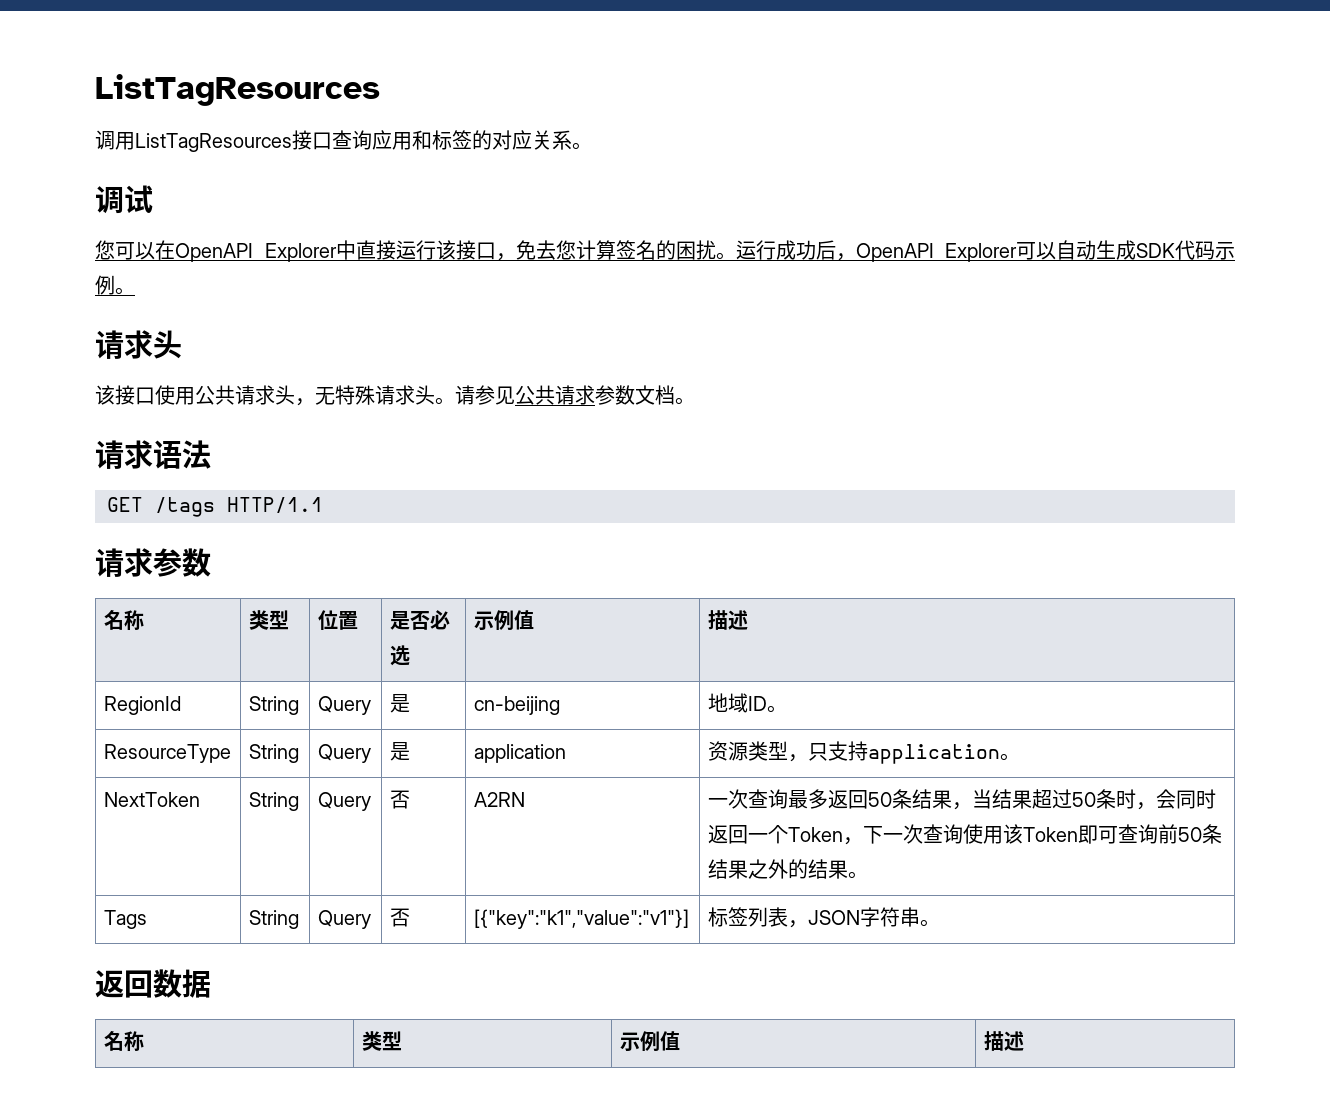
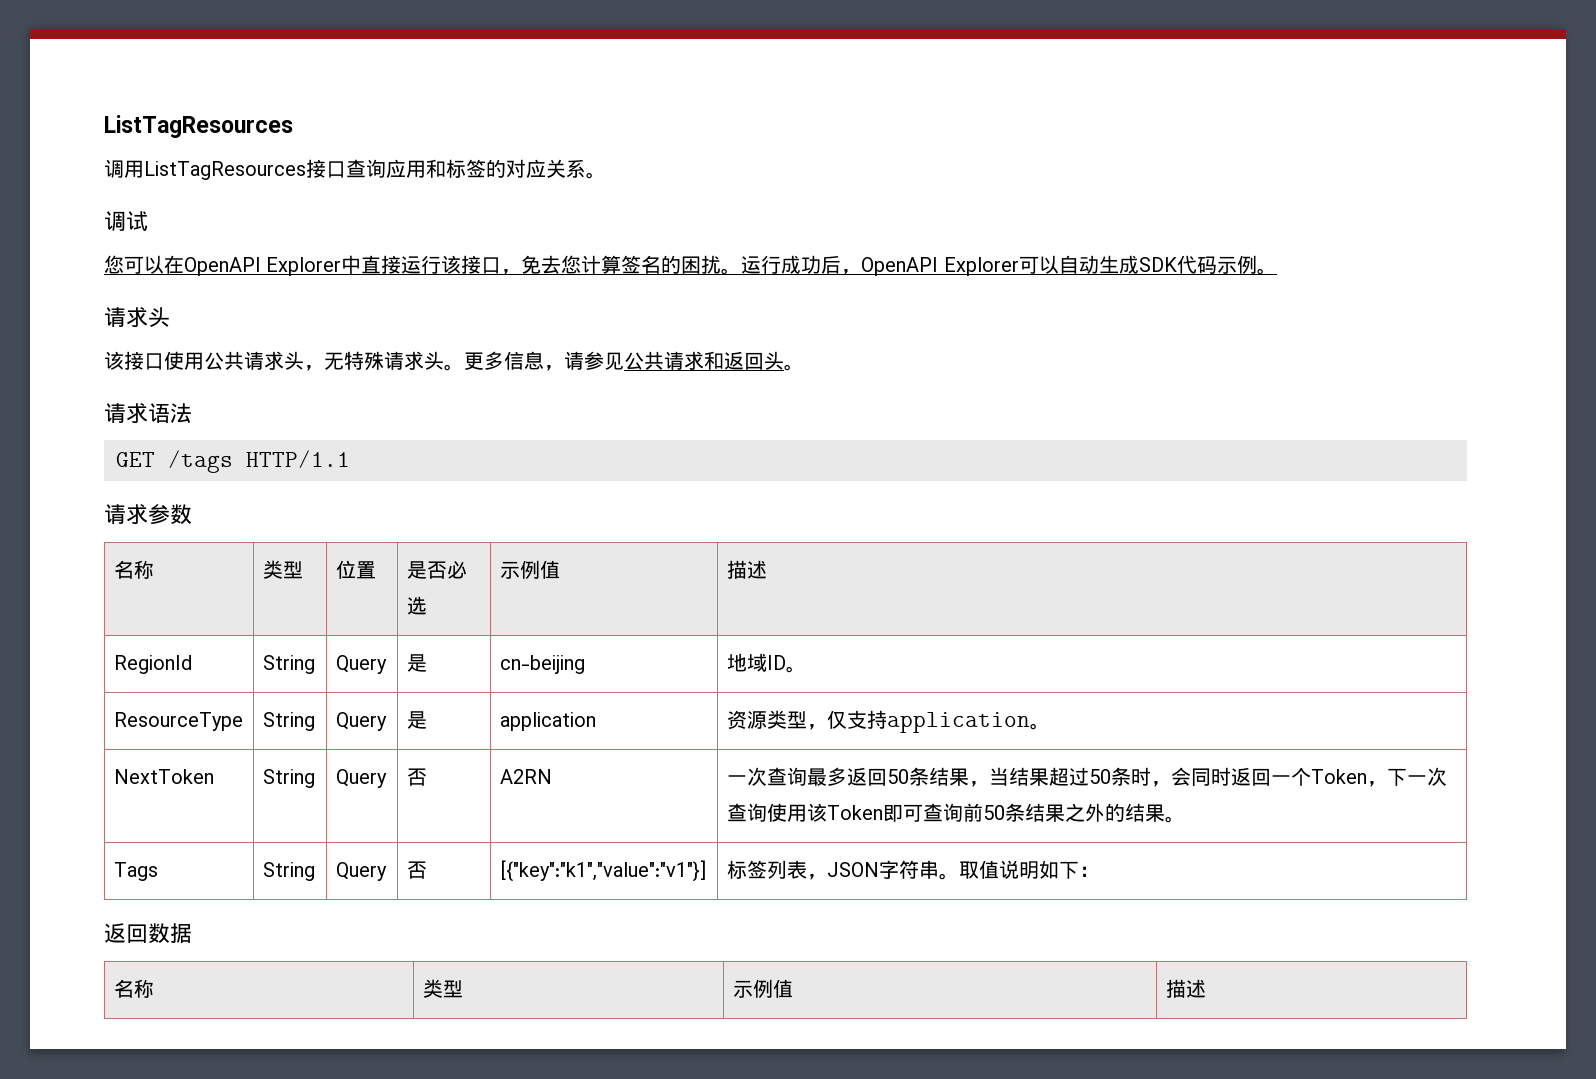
- 请参见公共请求参数文档。
+ 更多信息，请参见公共请求和返回头。
- ResourceType | String | Query | 是 | application | 资源类型，只支持application。
+ ResourceType | String | Query | 是 | application | 资源类型，仅支持application。
- Tags | String | Query | 否 | [{"key":"k1","value":"v1"}] | 标签列表，JSON字符串。
+ Tags | String | Query | 否 | [{"key":"k1","value":"v1"}] | 标签列表，JSON字符串。取值说明如下：

